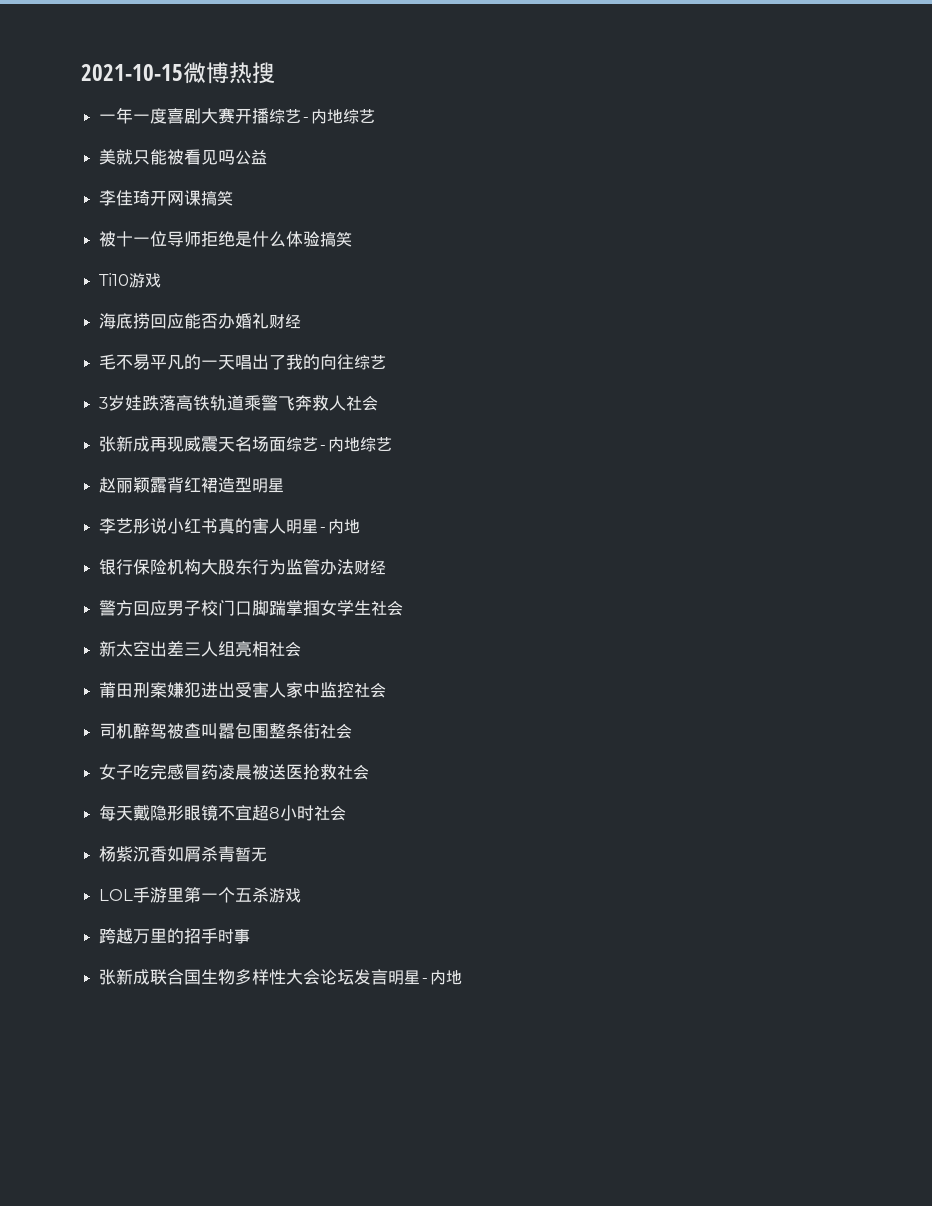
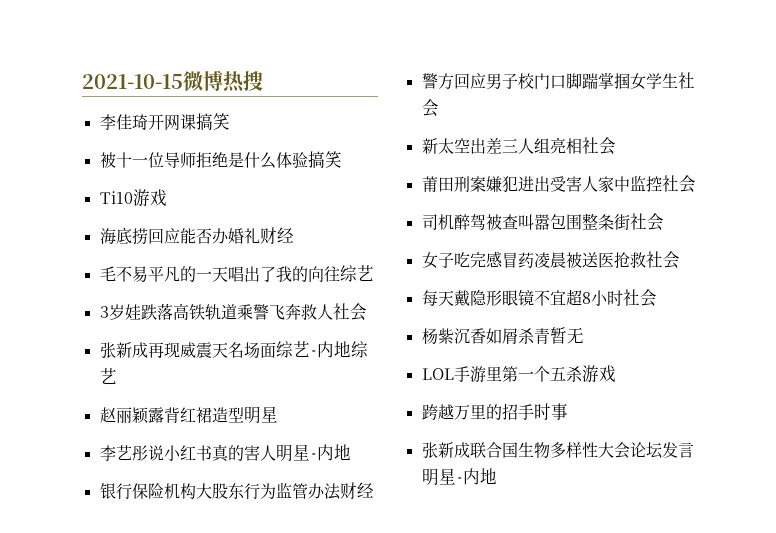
- 一年一度喜剧大赛开播综艺-内地综艺
- 美就只能被看见吗公益

